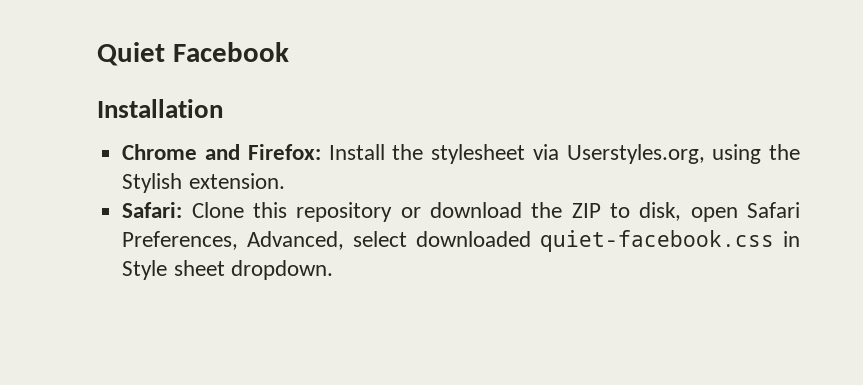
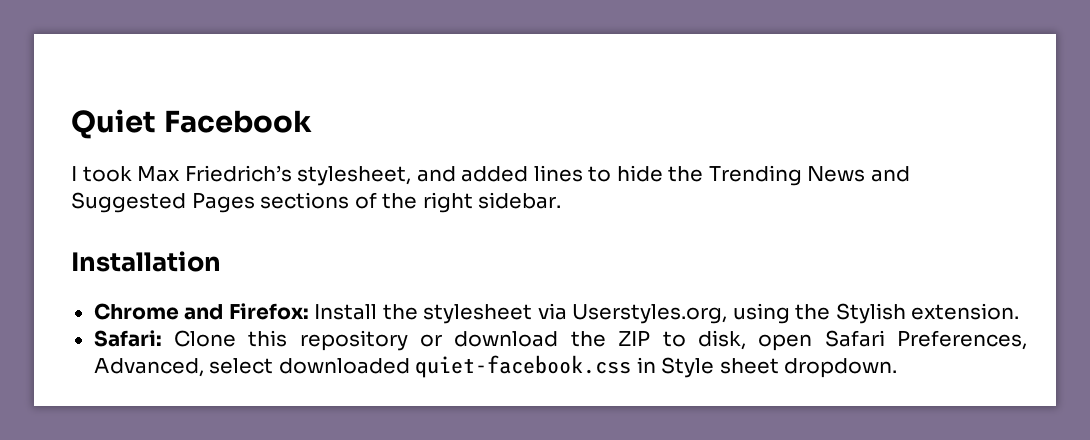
+ I took Max Friedrich’s stylesheet, and added lines to hide the Trending News and Suggested Pages sections of the right sidebar.

